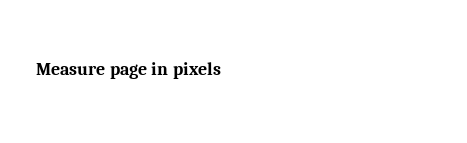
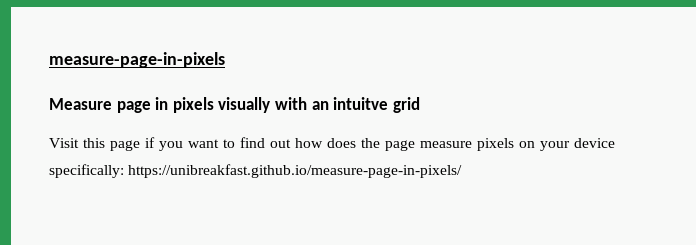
+ measure-page-in-pixels
- Measure page in pixels
+ Measure page in pixels visually with an intuitve grid
+ Visit this page if you want to find out how does the page measure pixels on your device specifically: https://unibreakfast.github.io/measure-page-in-pixels/

